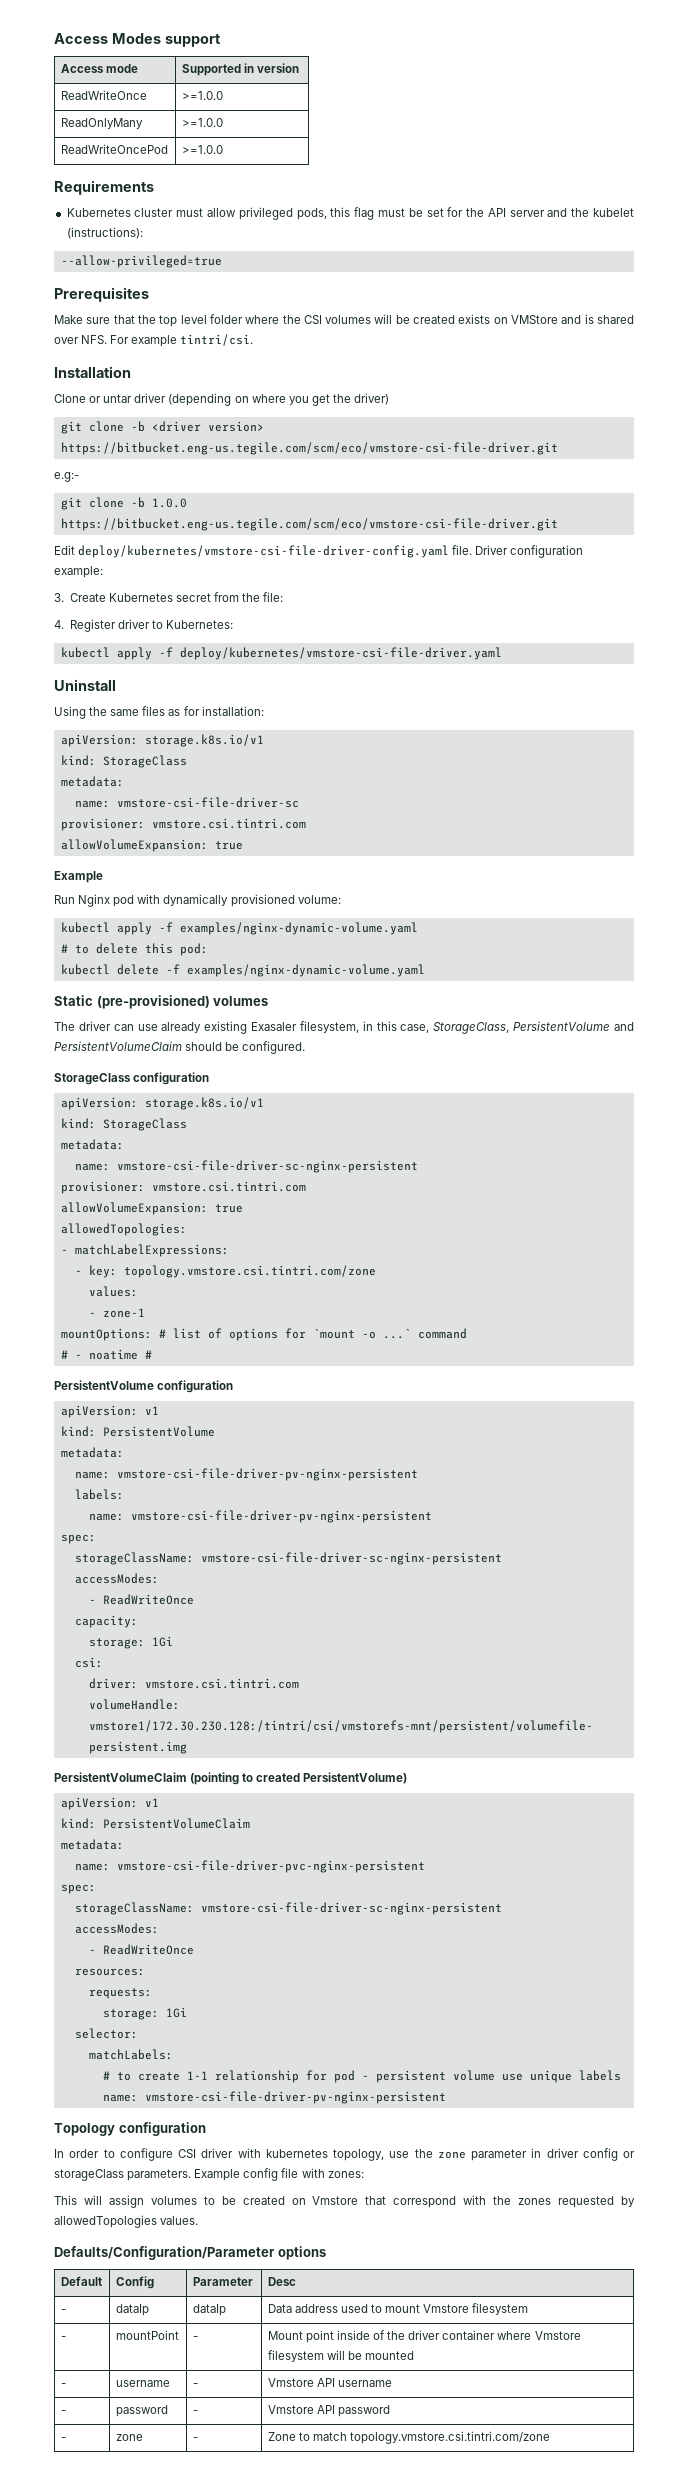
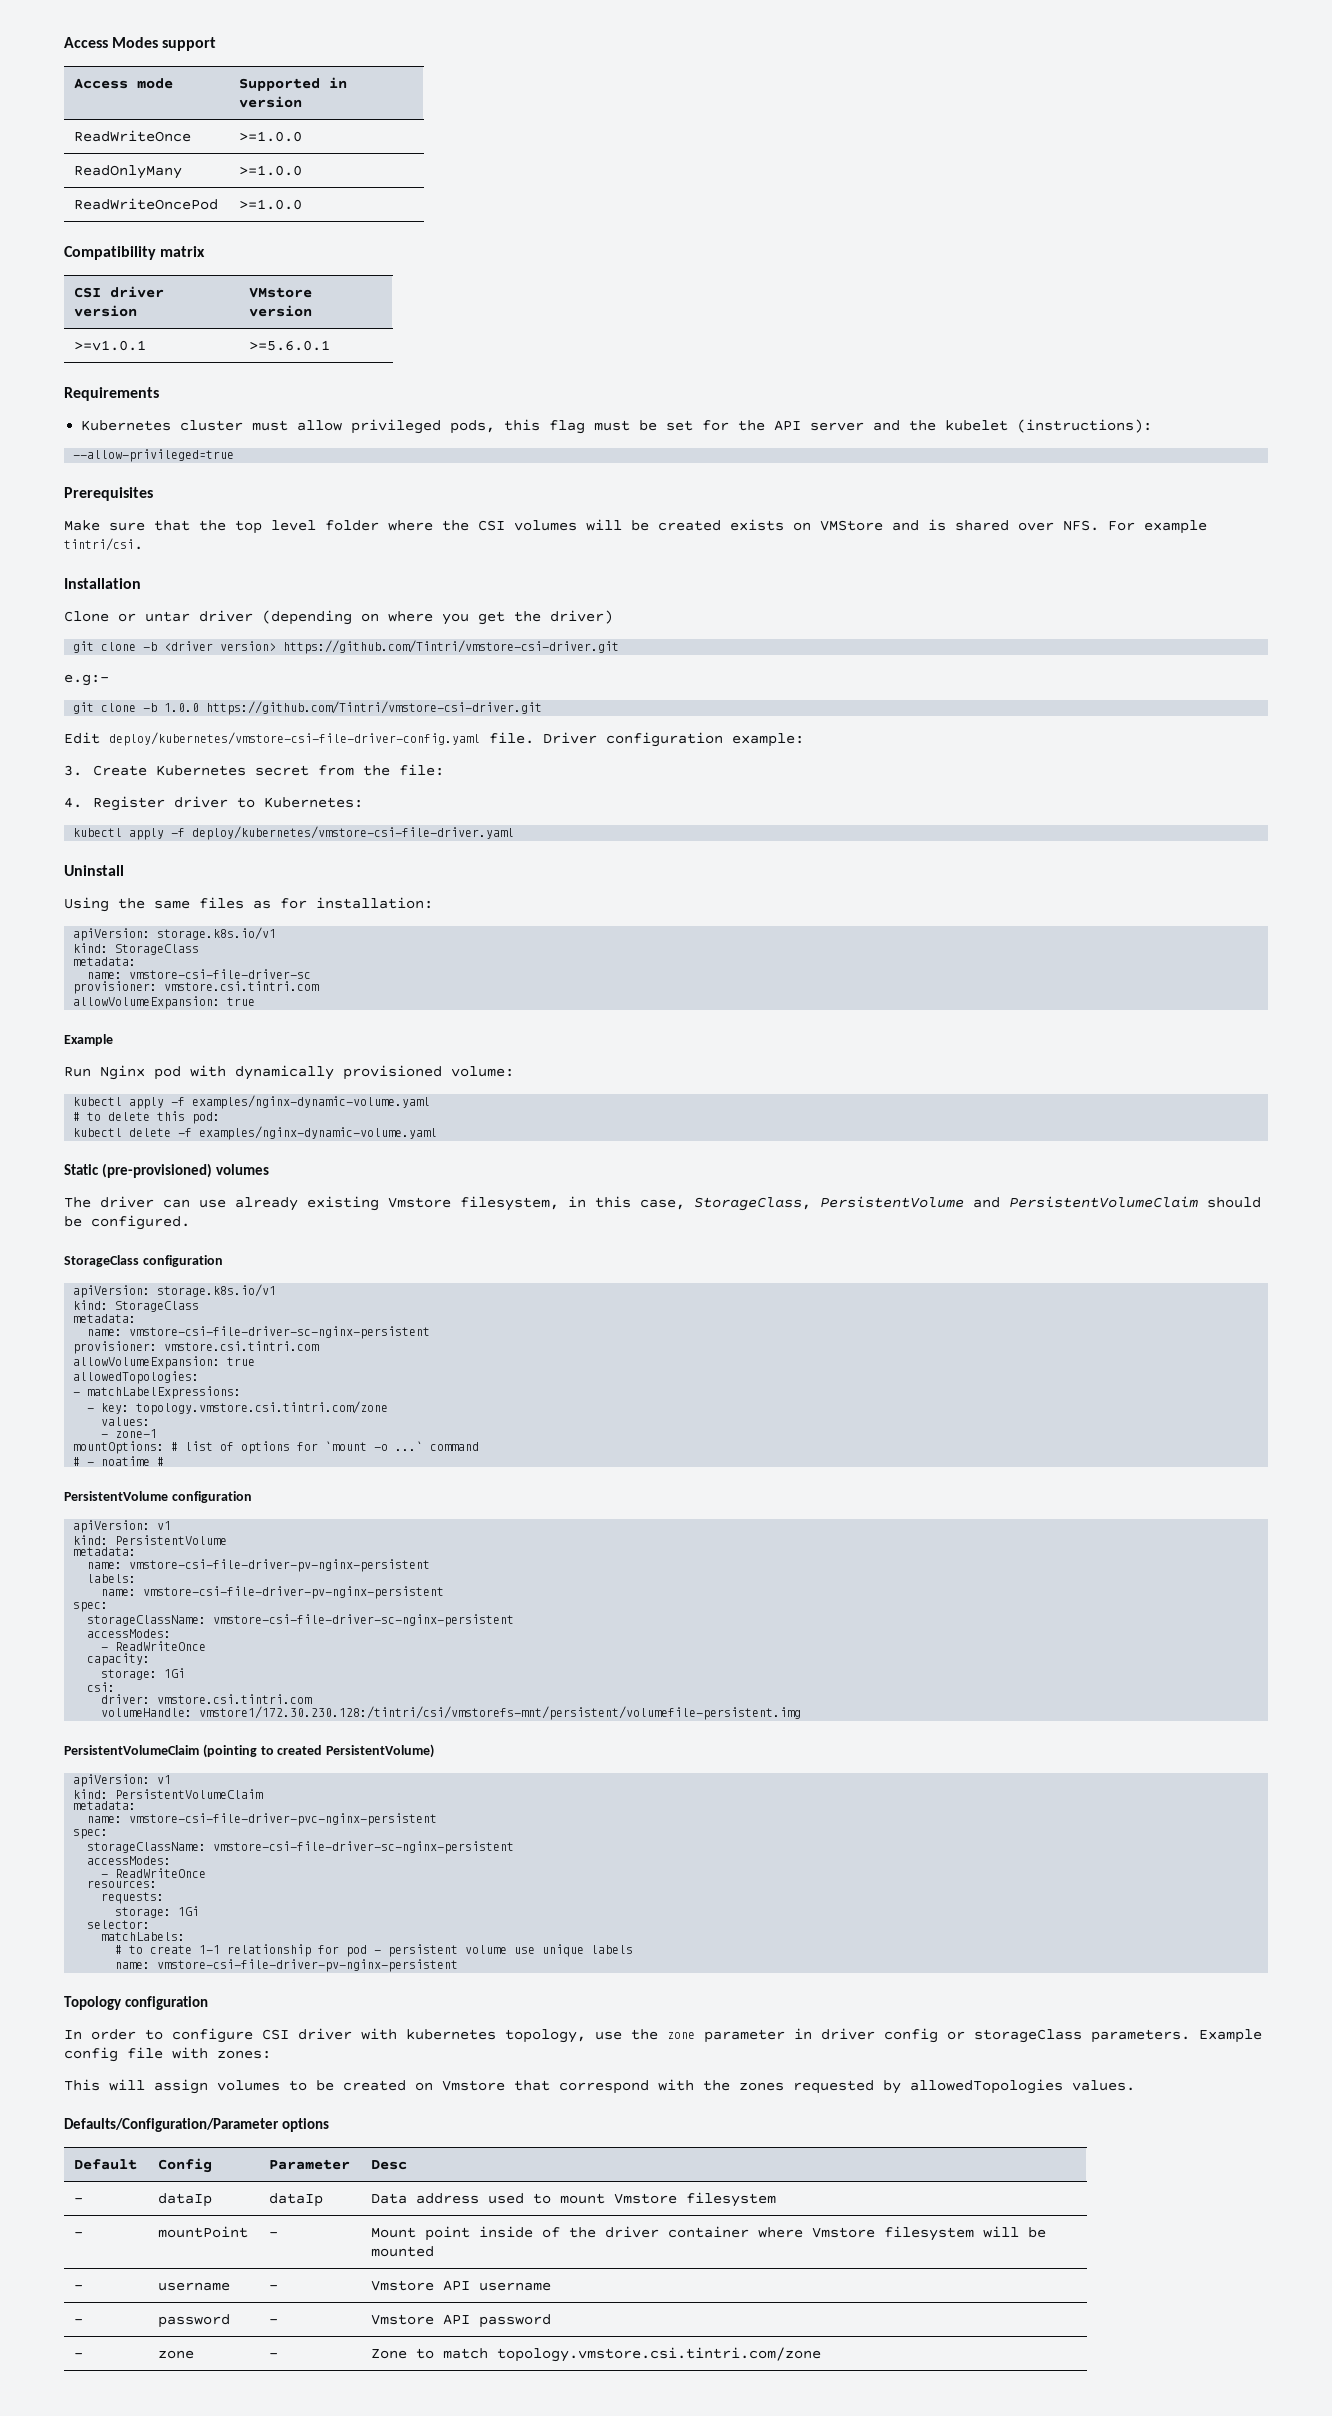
+ Compatibility matrix
+ CSI driver version | VMstore version
+ >=v1.0.1 | >=5.6.0.1
- git clone -b <driver version> https://bitbucket.eng-us.tegile.com/scm/eco/vmstore-csi-file-driver.git
+ git clone -b <driver version> https://github.com/Tintri/vmstore-csi-driver.git
- git clone -b 1.0.0 https://bitbucket.eng-us.tegile.com/scm/eco/vmstore-csi-file-driver.git
+ git clone -b 1.0.0 https://github.com/Tintri/vmstore-csi-driver.git
- The driver can use already existing Exasaler filesystem, in this case, StorageClass, PersistentVolume and PersistentVolumeClaim should be configured.
+ The driver can use already existing Vmstore filesystem, in this case, StorageClass, PersistentVolume and PersistentVolumeClaim should be configured.

